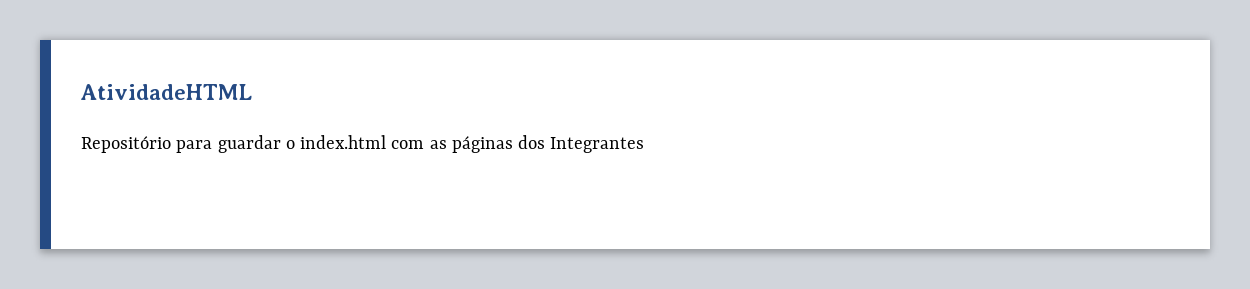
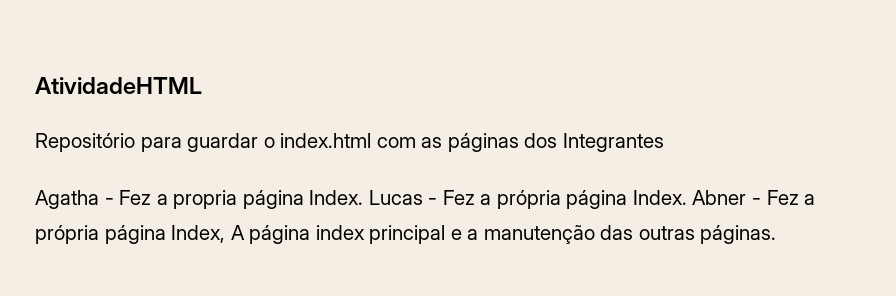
+ Agatha - Fez a propria página Index. Lucas - Fez a própria página Index. Abner - Fez a própria página Index, A página index principal e a manutenção das outras páginas.

